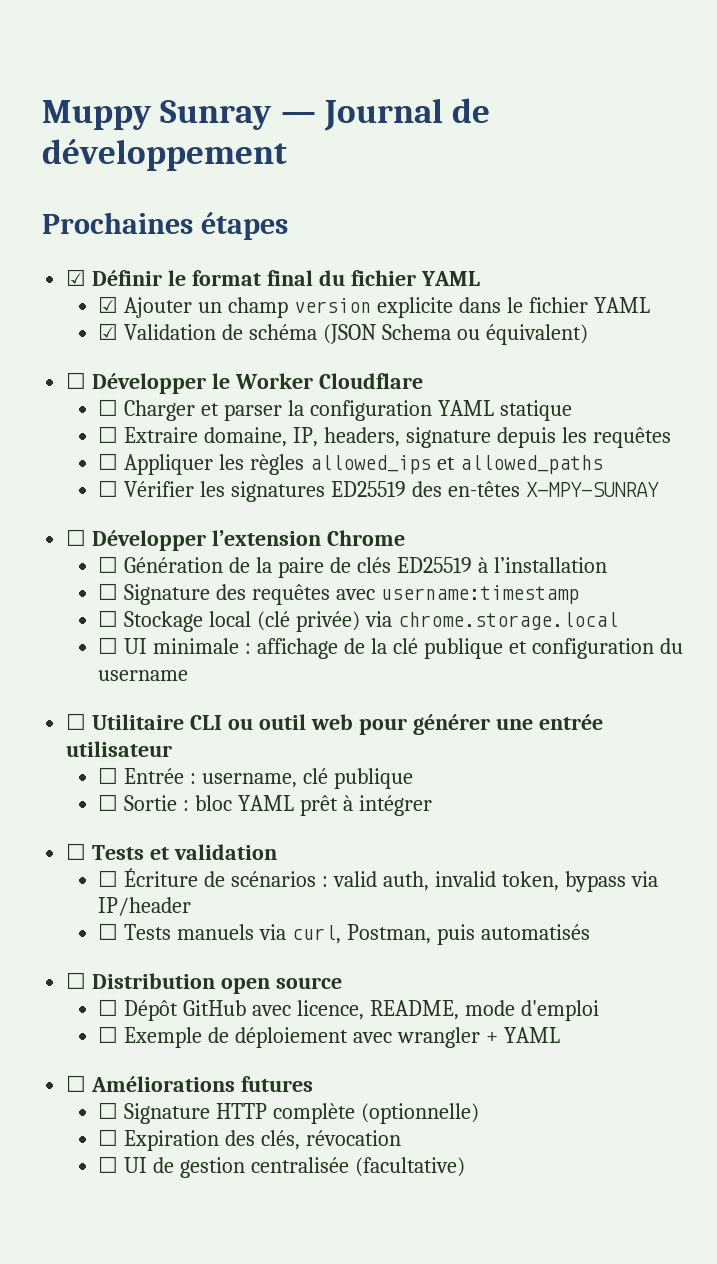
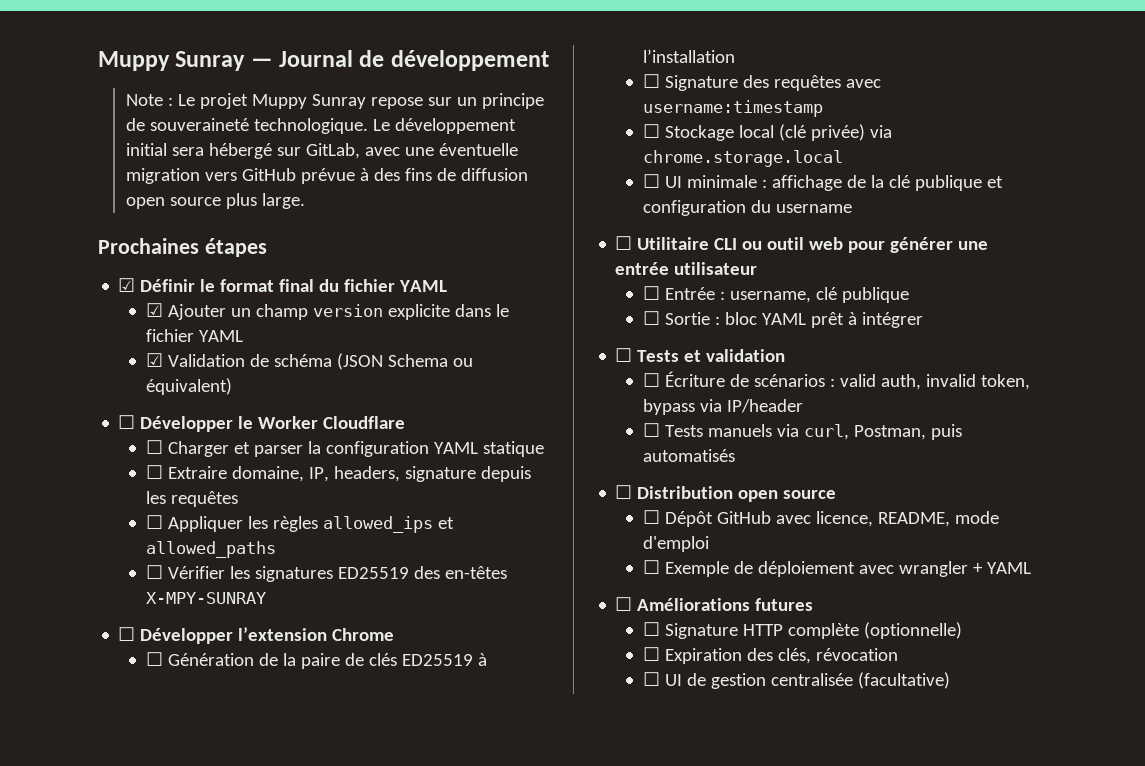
+ Note : Le projet Muppy Sunray repose sur un principe de souveraineté technologique. Le développement initial sera hébergé sur GitLab, avec une éventuelle migration vers GitHub prévue à des fins de diffusion open source plus large.

